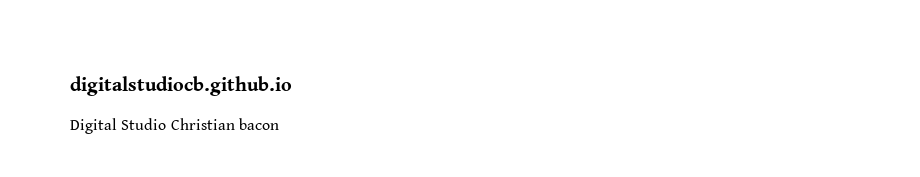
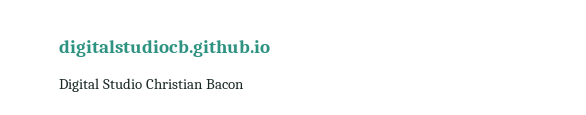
- Digital Studio Christian bacon
+ Digital Studio Christian Bacon

